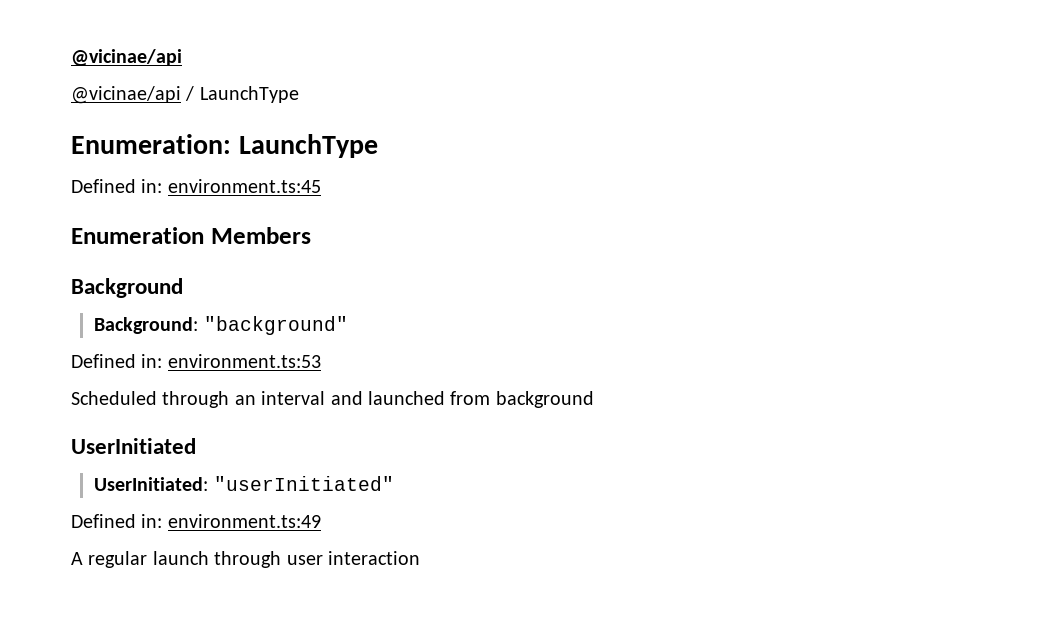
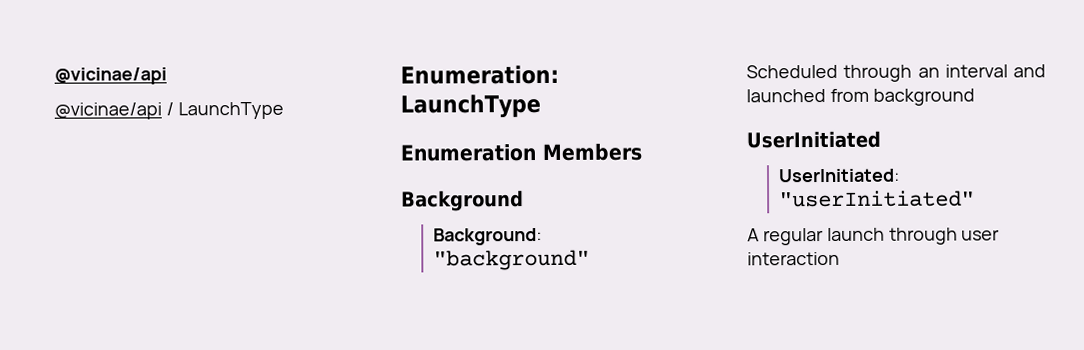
- Defined in: environment.ts:45
- Defined in: environment.ts:53
- Defined in: environment.ts:49

